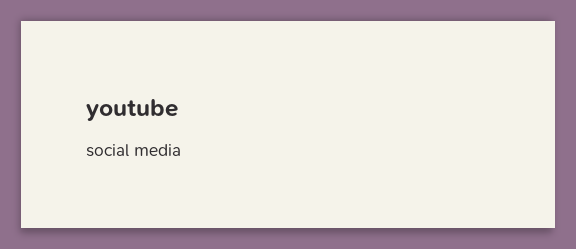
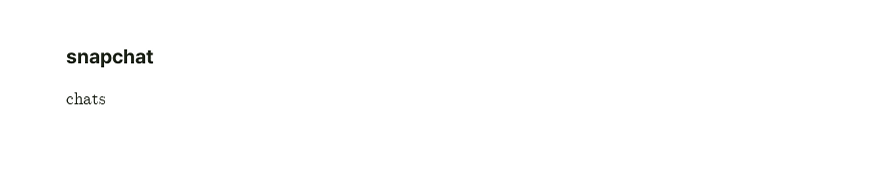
- youtube
- social media
+ snapchat
+ chats

